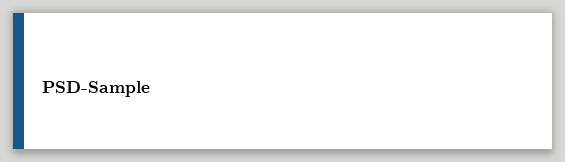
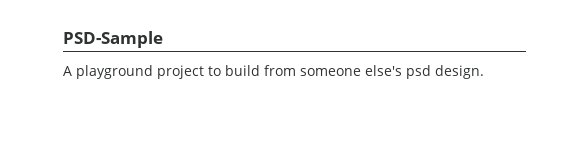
+ A playground project to build from someone else's psd design.

